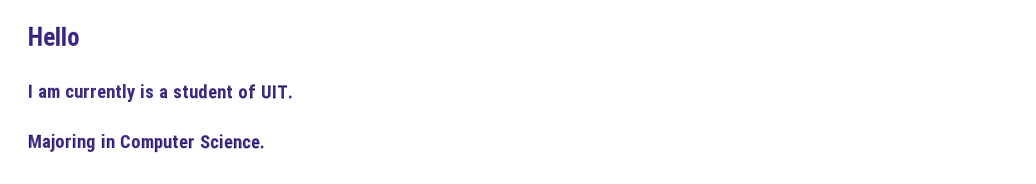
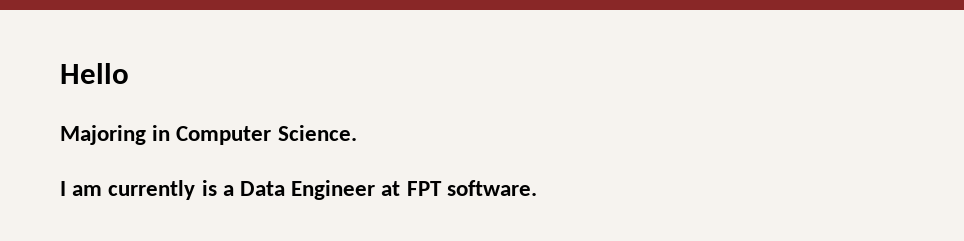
+ Majoring in Computer Science.
- I am currently is a student of UIT.
- Majoring in Computer Science.
+ I am currently is a Data Engineer at FPT software.

